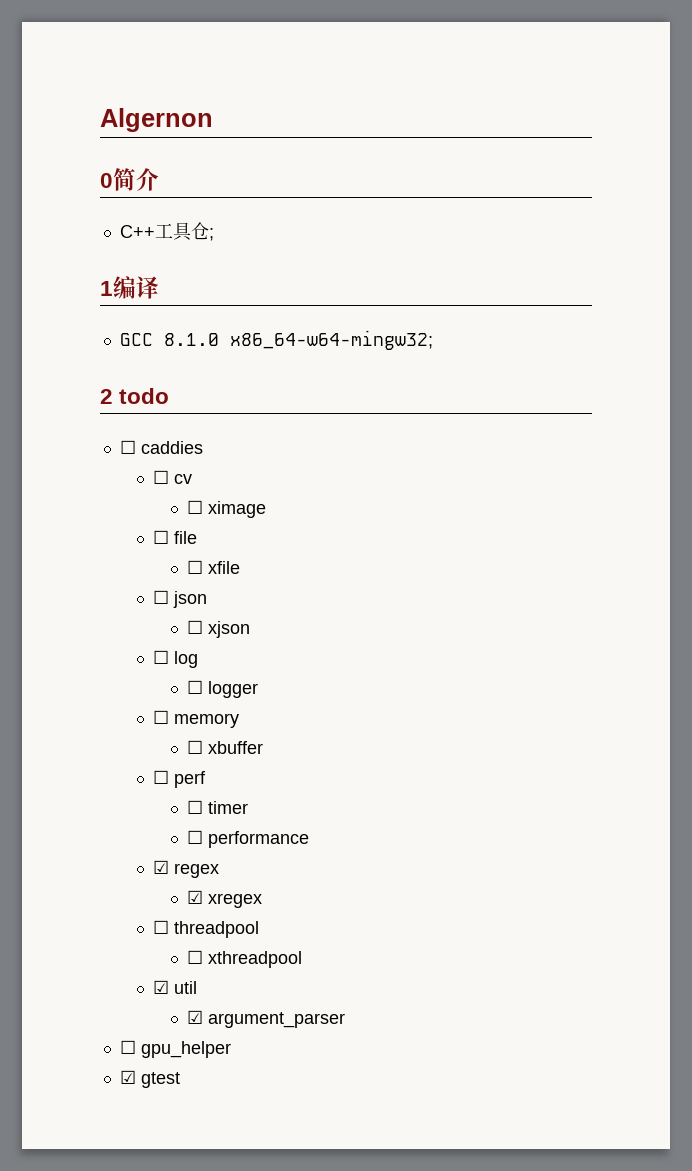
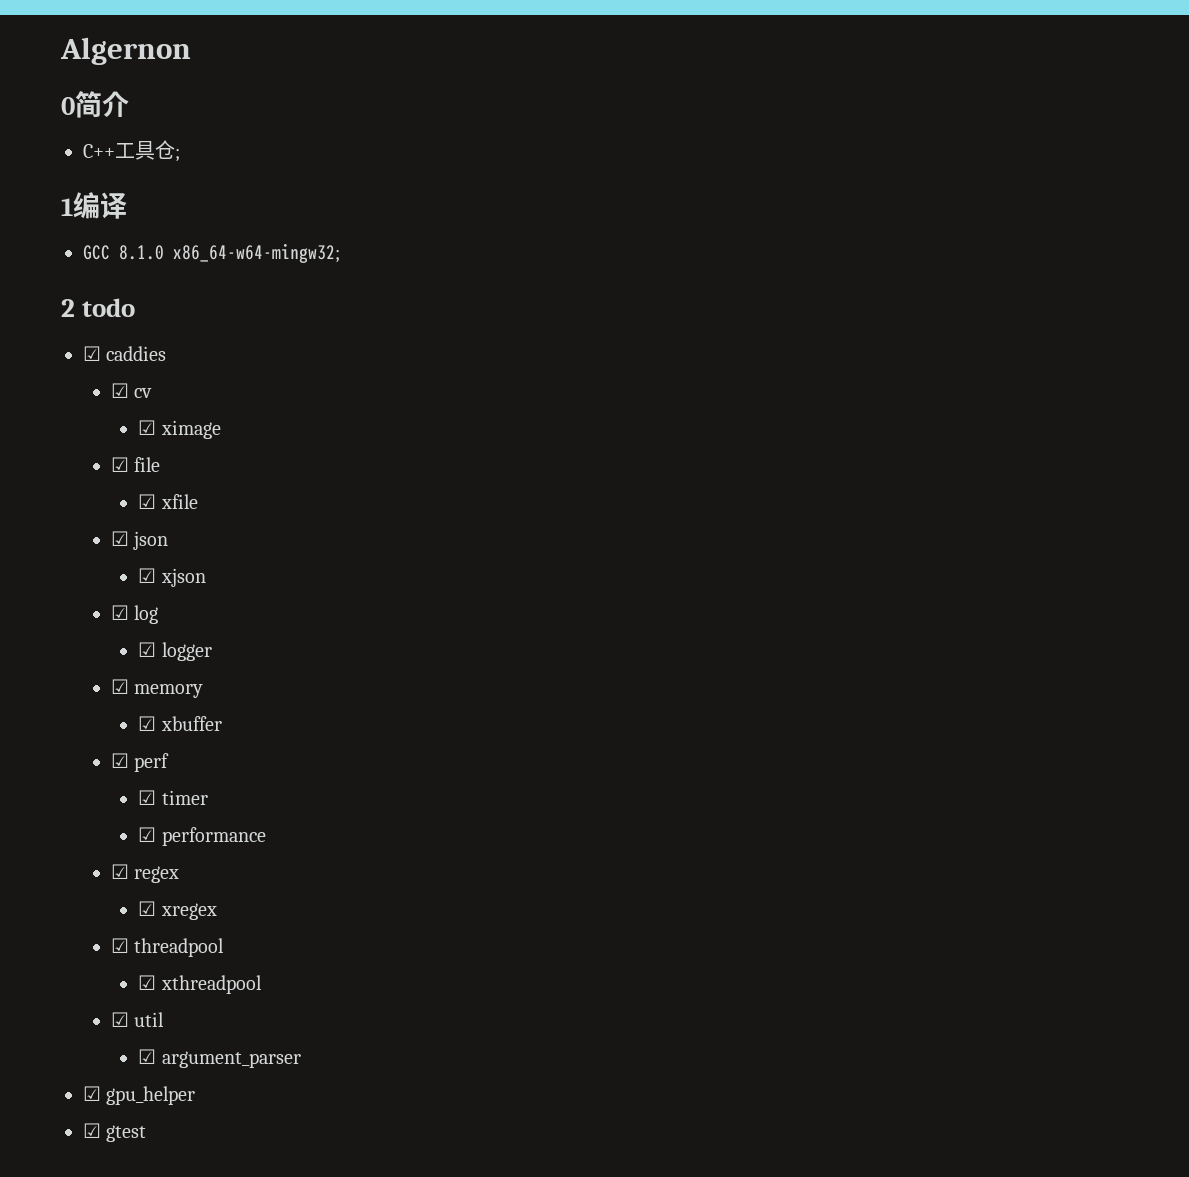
- ☐ caddies
+ ☑ caddies
- ☐ cv
+ ☑ cv
- ☐ ximage
+ ☑ ximage
- ☐ file
+ ☑ file
- ☐ xfile
+ ☑ xfile
- ☐ json
+ ☑ json
- ☐ xjson
+ ☑ xjson
- ☐ log
+ ☑ log
- ☐ logger
+ ☑ logger
- ☐ memory
+ ☑ memory
- ☐ xbuffer
+ ☑ xbuffer
- ☐ perf
+ ☑ perf
- ☐ timer
+ ☑ timer
- ☐ performance
+ ☑ performance
- ☐ threadpool
+ ☑ threadpool
- ☐ xthreadpool
+ ☑ xthreadpool
- ☐ gpu_helper
+ ☑ gpu_helper

